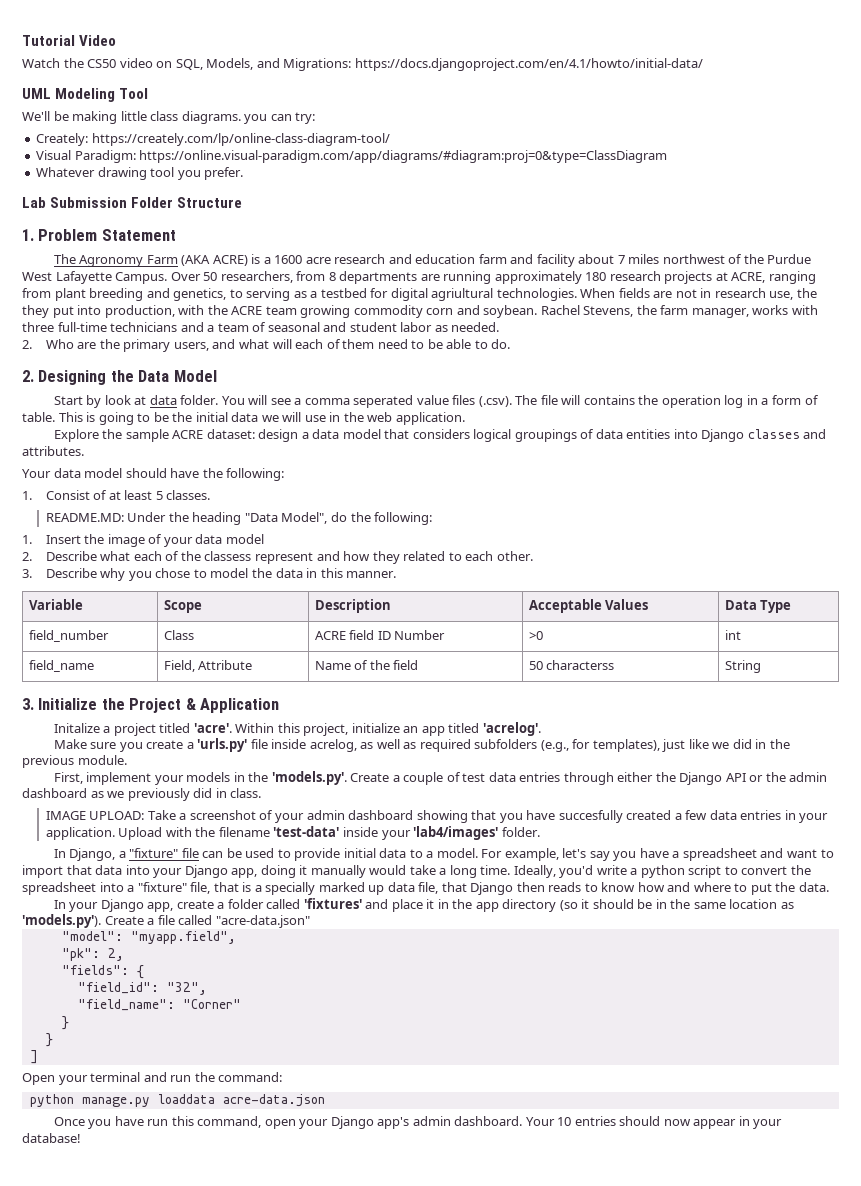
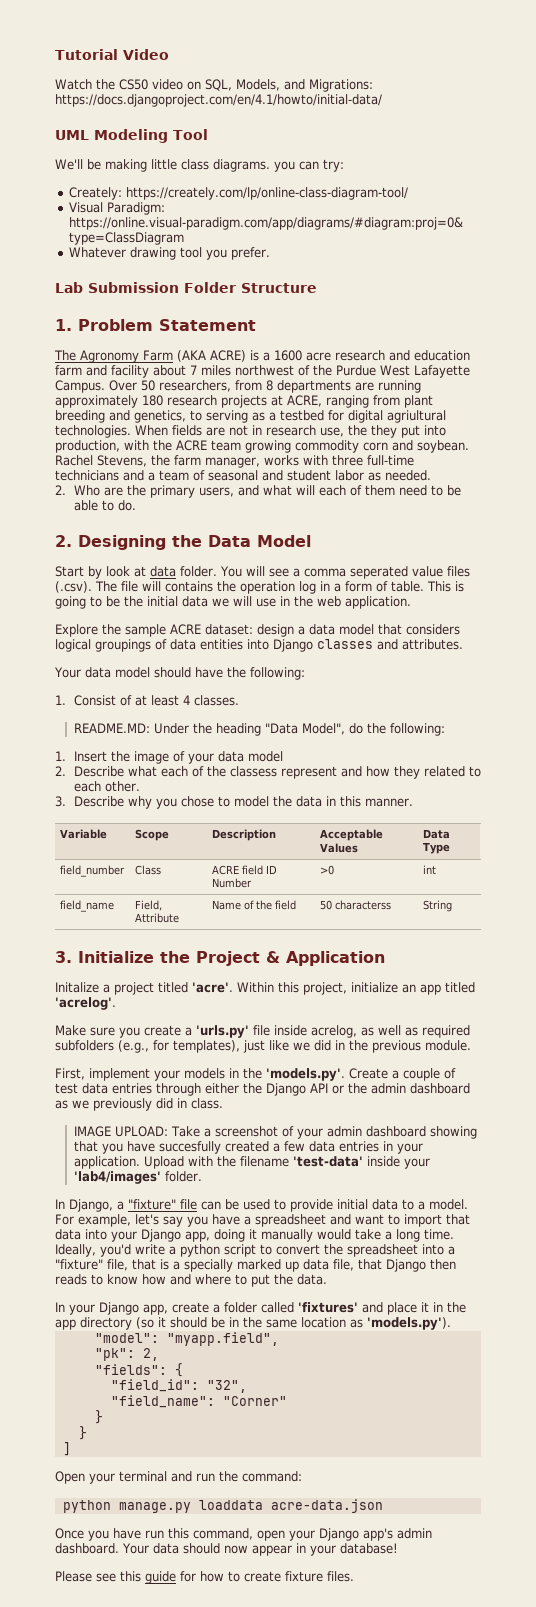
- 1. Consist of at least 5 classes.
+ 1. Consist of at least 4 classes.
- In your Django app, create a folder called 'fixtures' and place it in the app directory (so it should be in the same location as 'models.py'). Create a file called "acre-data.json"
+ In your Django app, create a folder called 'fixtures' and place it in the app directory (so it should be in the same location as 'models.py').
- Your 10 entries should now appear in your database!
+ Your data should now appear in your database!
+ Please see this guide for how to create fixture files.

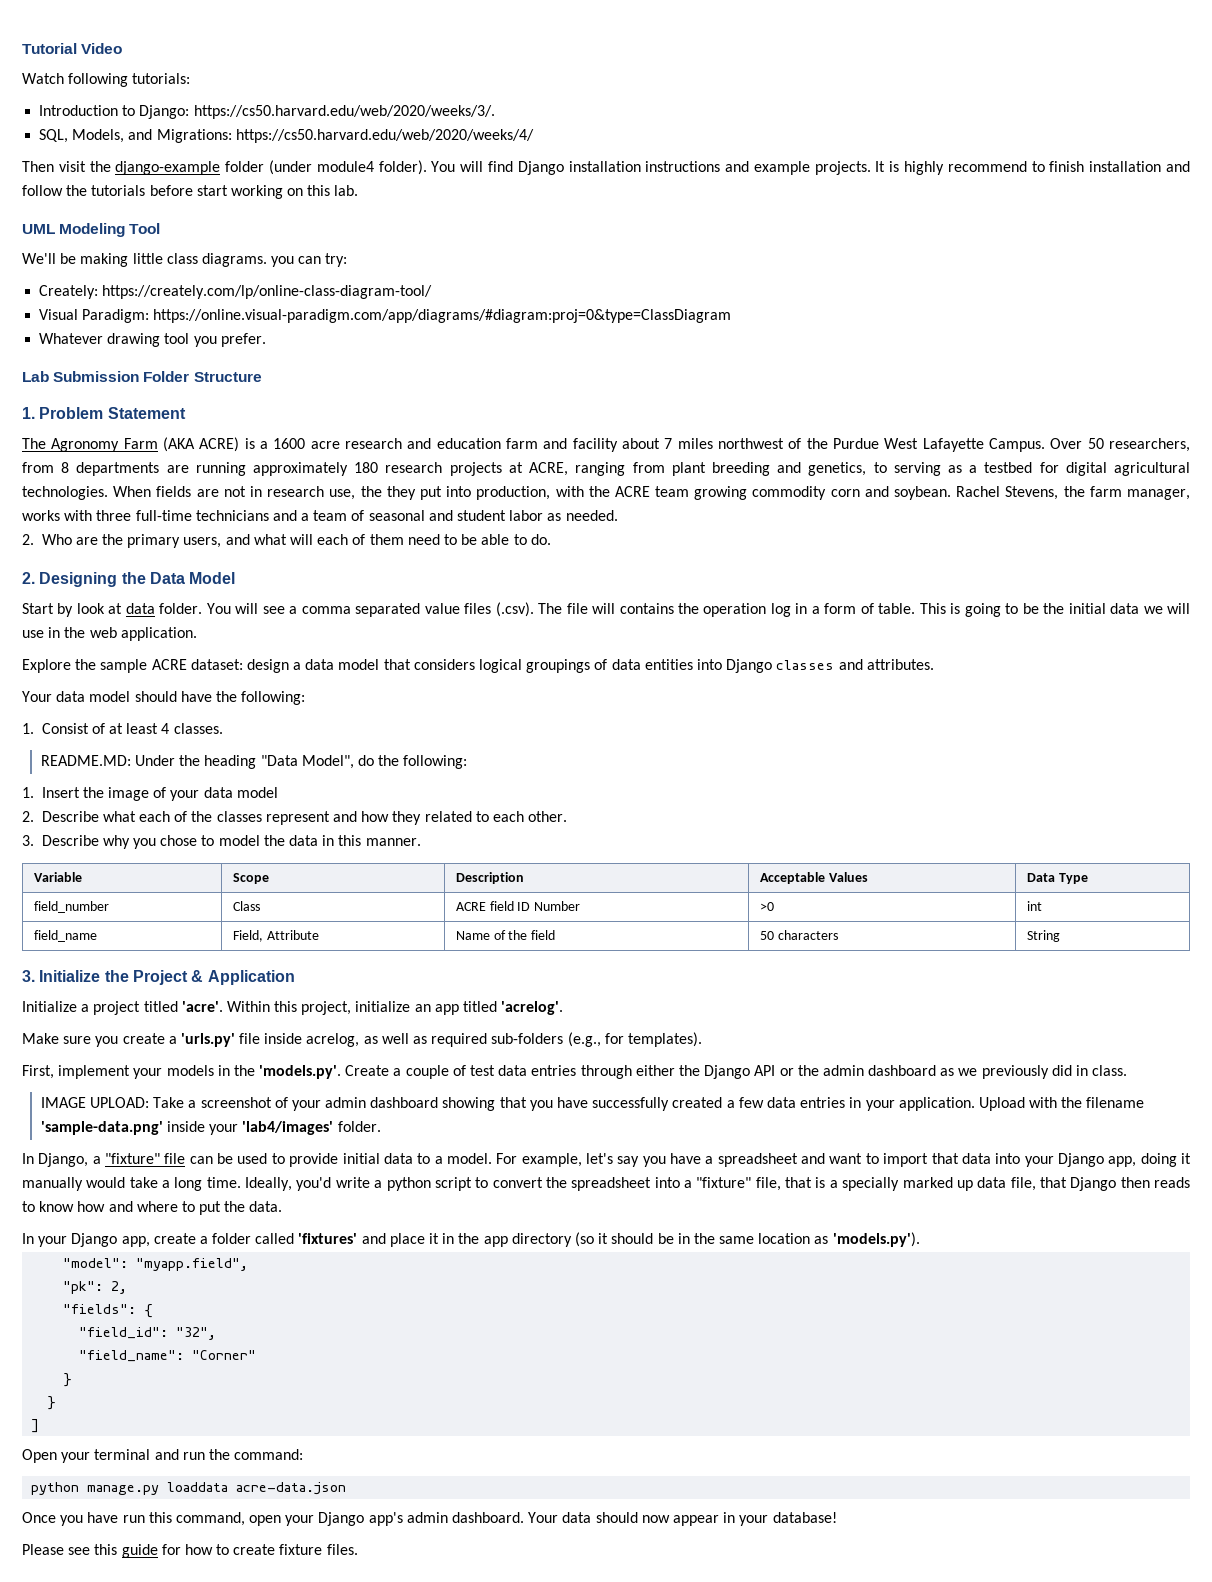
- Watch the CS50 video on SQL, Models, and Migrations: https://docs.djangoproject.com/en/4.1/howto/initial-data/
+ Watch following tutorials:
+ Introduction to Django: https://cs50.harvard.edu/web/2020/weeks/3/.
+ SQL, Models, and Migrations: https://cs50.harvard.edu/web/2020/weeks/4/
+ Then visit the django-example folder (under module4 folder). You will find Django installation instructions and example projects. It is highly recommend to finish installation and follow the tutorials before start working on this lab.
- Over 50 researchers, from 8 departments are running approximately 180 research projects at ACRE, ranging from plant breeding and genetics, to serving as a testbed for digital agriultural technologies.
+ Over 50 researchers, from 8 departments are running approximately 180 research projects at ACRE, ranging from plant breeding and genetics, to serving as a testbed for digital agricultural technologies.
- You will see a comma seperated value files (.csv). The file will contains the operation log in a form of table.
+ You will see a comma separated value files (.csv). The file will contains the operation log in a form of table.
- 2. Describe what each of the classess represent and how they related to each other.
+ 2. Describe what each of the classes represent and how they related to each other.
- field_name | Field, Attribute | Name of the field | 50 characterss | String
+ field_name | Field, Attribute | Name of the field | 50 characters | String
- Initalize a project titled 'acre'.
+ Initialize a project titled 'acre'.
- Make sure you create a 'urls.py' file inside acrelog, as well as required subfolders (e.g., for templates), just like we did in the previous module.
+ Make sure you create a 'urls.py' file inside acrelog, as well as required sub-folders (e.g., for templates).
- IMAGE UPLOAD: Take a screenshot of your admin dashboard showing that you have succesfully created a few data entries in your application.
+ IMAGE UPLOAD: Take a screenshot of your admin dashboard showing that you have successfully created a few data entries in your application.
- Upload with the filename 'test-data' inside your 'lab4/images' folder.
+ Upload with the filename 'sample-data.png' inside your 'lab4/images' folder.

